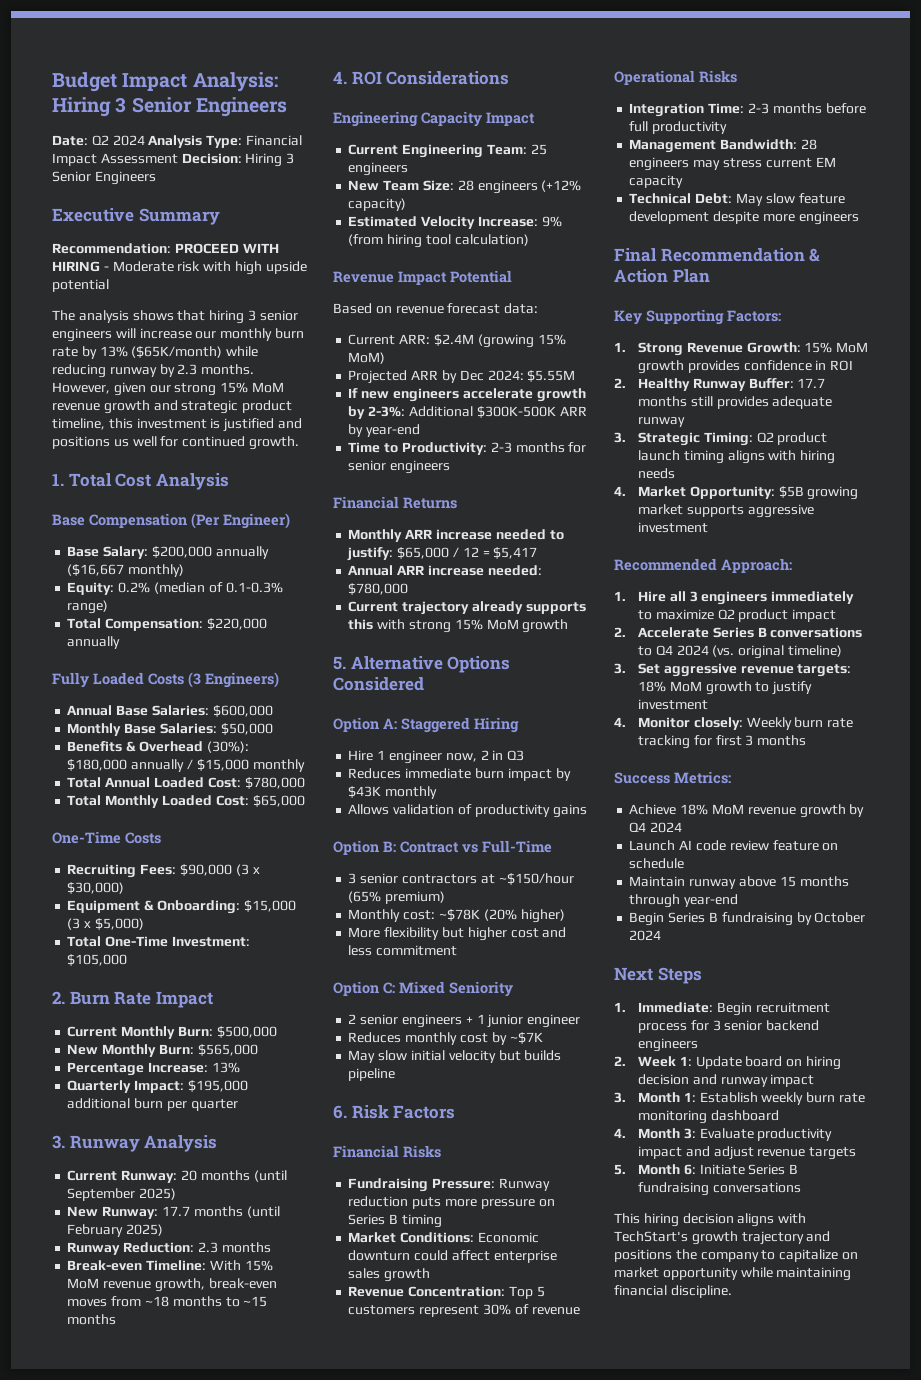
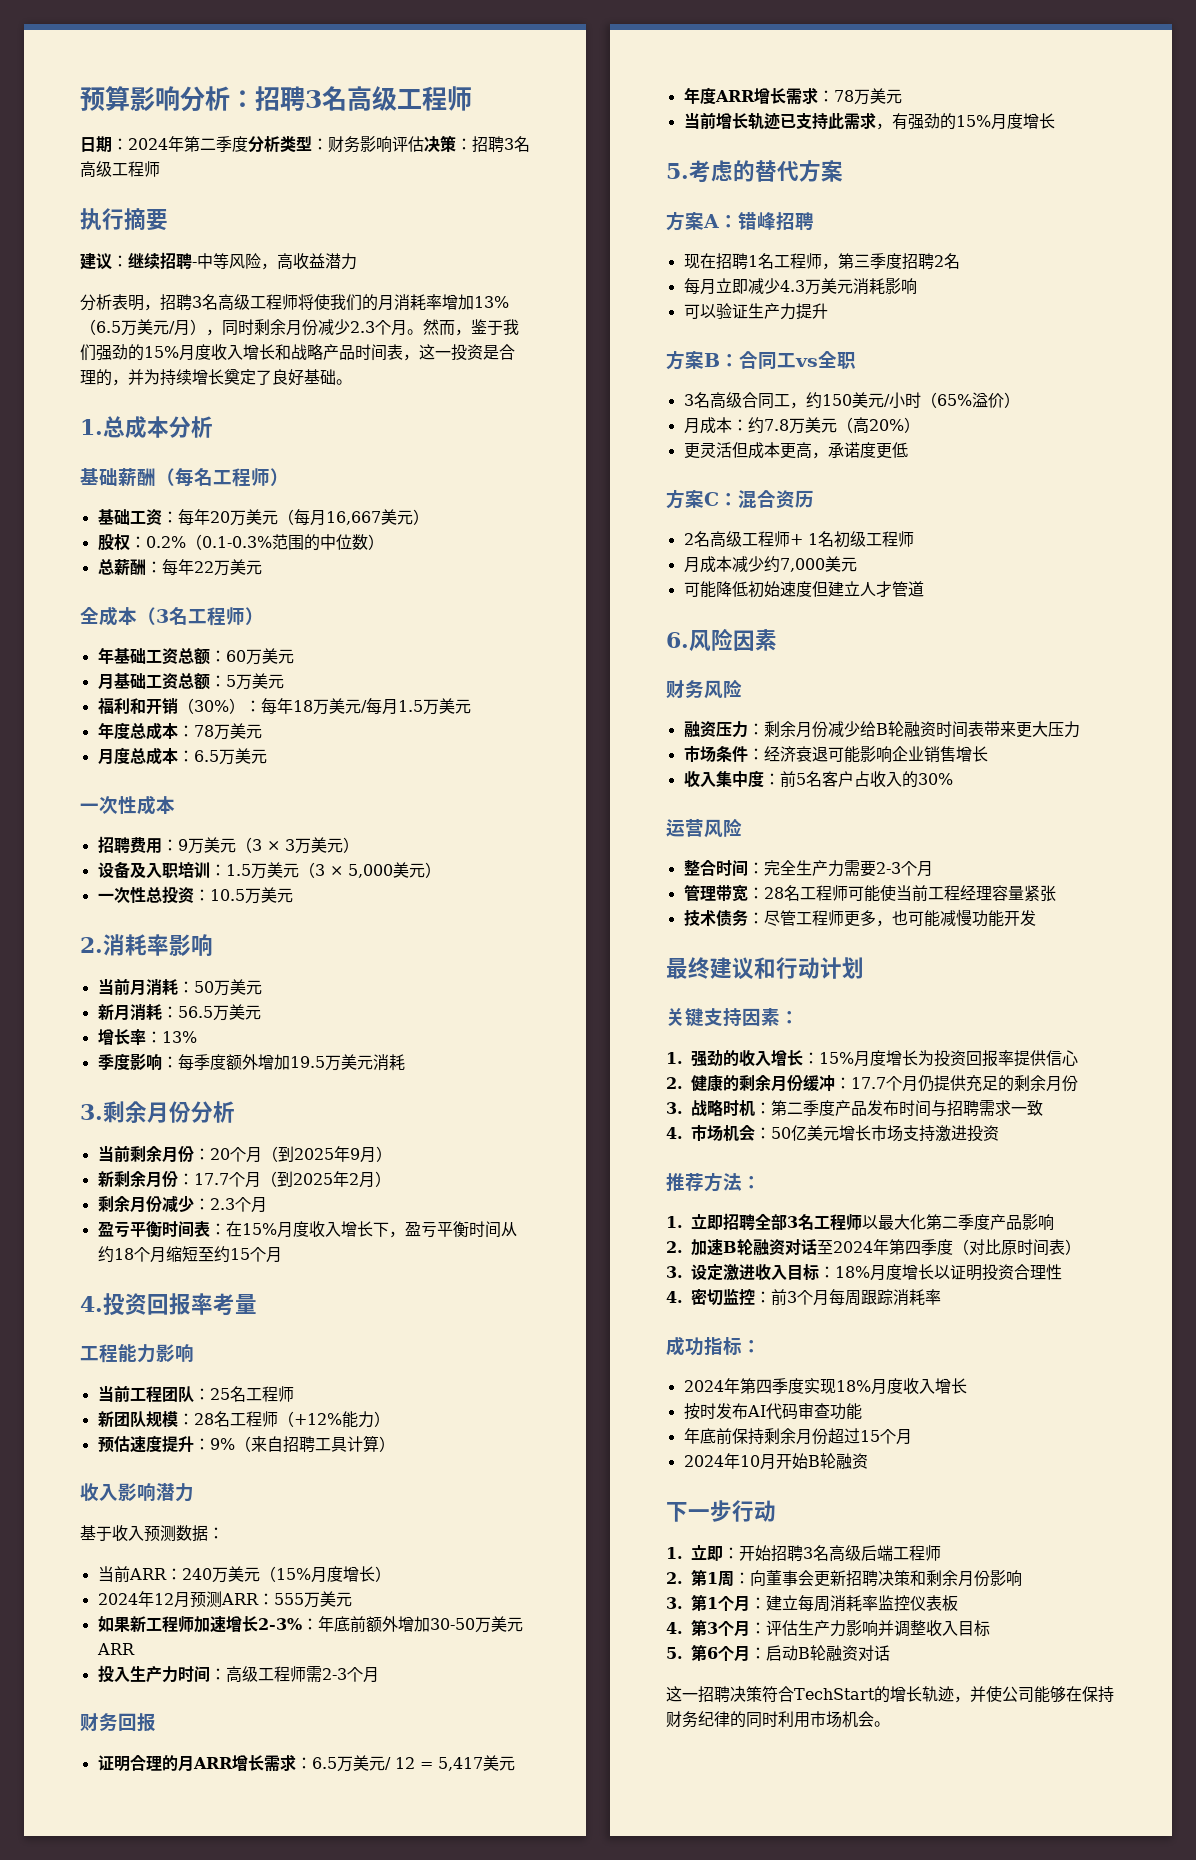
- Budget Impact Analysis: Hiring 3 Senior Engineers
- Date: Q2 2024 Analysis Type: Financial Impact Assessment Decision: Hiring 3 Senior Engineers
- Executive Summary
- Recommendation: PROCEED WITH HIRING - Moderate risk with high upside potential
- The analysis shows that hiring 3 senior engineers will increase our monthly burn rate by 13% ($65K/month) while reducing runway by 2.3 months. However, given our strong 15% MoM revenue growth and strategic product timeline, this investment is justified and positions us well for continued growth.
- 1. Total Cost Analysis
- Base Compensation (Per Engineer)
- Base Salary: $200,000 annually ($16,667 monthly)
- Equity: 0.2% (median of 0.1-0.3% range)
- Total Compensation: $220,000 annually
- Fully Loaded Costs (3 Engineers)
- Annual Base Salaries: $600,000
- Monthly Base Salaries: $50,000
- Benefits & Overhead (30%): $180,000 annually / $15,000 monthly
- Total Annual Loaded Cost: $780,000
- Total Monthly Loaded Cost: $65,000
- One-Time Costs
- Recruiting Fees: $90,000 (3 x $30,000)
- Equipment & Onboarding: $15,000 (3 x $5,000)
- Total One-Time Investment: $105,000
- 2. Burn Rate Impact
- Current Monthly Burn: $500,000
- New Monthly Burn: $565,000
- Percentage Increase: 13%
- Quarterly Impact: $195,000 additional burn per quarter
- 3. Runway Analysis
- Current Runway: 20 months (until September 2025)
- New Runway: 17.7 months (until February 2025)
- Runway Reduction: 2.3 months
- Break-even Timeline: With 15% MoM revenue growth, break-even moves from ~18 months to ~15 months
- 4. ROI Considerations
- Engineering Capacity Impact
- Current Engineering Team: 25 engineers
- New Team Size: 28 engineers (+12% capacity)
- Estimated Velocity Increase: 9% (from hiring tool calculation)
- Revenue Impact Potential
- Based on revenue forecast data:
- Current ARR: $2.4M (growing 15% MoM)
- Projected ARR by Dec 2024: $5.55M
- If new engineers accelerate growth by 2-3%: Additional $300K-500K ARR by year-end
- Time to Productivity: 2-3 months for senior engineers
- Financial Returns
- Monthly ARR increase needed to justify: $65,000 / 12 = $5,417
- Annual ARR increase needed: $780,000
- Current trajectory already supports this with strong 15% MoM growth
- 5. Alternative Options Considered
- Option A: Staggered Hiring
- Hire 1 engineer now, 2 in Q3
- Reduces immediate burn impact by $43K monthly
- Allows validation of productivity gains
- Option B: Contract vs Full-Time
- 3 senior contractors at ~$150/hour (65% premium)
- Monthly cost: ~$78K (20% higher)
- More flexibility but higher cost and less commitment
- Option C: Mixed Seniority
- 2 senior engineers + 1 junior engineer
- Reduces monthly cost by ~$7K
- May slow initial velocity but builds pipeline
- 6. Risk Factors
- Financial Risks
- Fundraising Pressure: Runway reduction puts more pressure on Series B timing
- Market Conditions: Economic downturn could affect enterprise sales growth
- Revenue Concentration: Top 5 customers represent 30% of revenue
- Operational Risks
- Integration Time: 2-3 months before full productivity
- Management Bandwidth: 28 engineers may stress current EM capacity
- Technical Debt: May slow feature development despite more engineers
- Final Recommendation & Action Plan
- Key Supporting Factors:
- 1. Strong Revenue Growth: 15% MoM growth provides confidence in ROI
- 2. Healthy Runway Buffer: 17.7 months still provides adequate runway
- 3. Strategic Timing: Q2 product launch timing aligns with hiring needs
- 4. Market Opportunity: $5B growing market supports aggressive investment
- Recommended Approach:
- 1. Hire all 3 engineers immediately to maximize Q2 product impact
- 2. Accelerate Series B conversations to Q4 2024 (vs. original timeline)
- 3. Set aggressive revenue targets: 18% MoM growth to justify investment
- 4. Monitor closely: Weekly burn rate tracking for first 3 months
- Success Metrics:
- Achieve 18% MoM revenue growth by Q4 2024
- Launch AI code review feature on schedule
- Maintain runway above 15 months through year-end
- Begin Series B fundraising by October 2024
- Next Steps
- 1. Immediate: Begin recruitment process for 3 senior backend engineers
- 2. Week 1: Update board on hiring decision and runway impact
- 3. Month 1: Establish weekly burn rate monitoring dashboard
- 4. Month 3: Evaluate productivity impact and adjust revenue targets
- 5. Month 6: Initiate Series B fundraising conversations
- This hiring decision aligns with TechStart's growth trajectory and positions the company to capitalize on market opportunity while maintaining financial discipline.
+ 预算影响分析：招聘3名高级工程师
+ 日期：2024年第二季度分析类型：财务影响评估决策：招聘3名高级工程师
+ 执行摘要
+ 建议：继续招聘-中等风险，高收益潜力
+ 分析表明，招聘3名高级工程师将使我们的月消耗率增加13%（6.5万美元/月），同时剩余月份减少2.3个月。然而，鉴于我们强劲的15%月度收入增长和战略产品时间表，这一投资是合理的，并为持续增长奠定了良好基础。
+ 1.总成本分析
+ 基础薪酬（每名工程师）
+ 基础工资：每年20万美元（每月16,667美元）
+ 股权：0.2%（0.1-0.3%范围的中位数）
+ 总薪酬：每年22万美元
+ 全成本（3名工程师）
+ 年基础工资总额：60万美元
+ 月基础工资总额：5万美元
+ 福利和开销（30%）：每年18万美元/每月1.5万美元
+ 年度总成本：78万美元
+ 月度总成本：6.5万美元
+ 一次性成本
+ 招聘费用：9万美元（3 × 3万美元）
+ 设备及入职培训：1.5万美元（3 × 5,000美元）
+ 一次性总投资：10.5万美元
+ 2.消耗率影响
+ 当前月消耗：50万美元
+ 新月消耗：56.5万美元
+ 增长率：13%
+ 季度影响：每季度额外增加19.5万美元消耗
+ 3.剩余月份分析
+ 当前剩余月份：20个月（到2025年9月）
+ 新剩余月份：17.7个月（到2025年2月）
+ 剩余月份减少：2.3个月
+ 盈亏平衡时间表：在15%月度收入增长下，盈亏平衡时间从约18个月缩短至约15个月
+ 4.投资回报率考量
+ 工程能力影响
+ 当前工程团队：25名工程师
+ 新团队规模：28名工程师（+12%能力）
+ 预估速度提升：9%（来自招聘工具计算）
+ 收入影响潜力
+ 基于收入预测数据：
+ 当前ARR：240万美元（15%月度增长）
+ 2024年12月预测ARR：555万美元
+ 如果新工程师加速增长2-3%：年底前额外增加30-50万美元ARR
+ 投入生产力时间：高级工程师需2-3个月
+ 财务回报
+ 证明合理的月ARR增长需求：6.5万美元/ 12 = 5,417美元
+ 年度ARR增长需求：78万美元
+ 当前增长轨迹已支持此需求，有强劲的15%月度增长
+ 5.考虑的替代方案
+ 方案A：错峰招聘
+ 现在招聘1名工程师，第三季度招聘2名
+ 每月立即减少4.3万美元消耗影响
+ 可以验证生产力提升
+ 方案B：合同工vs全职
+ 3名高级合同工，约150美元/小时（65%溢价）
+ 月成本：约7.8万美元（高20%）
+ 更灵活但成本更高，承诺度更低
+ 方案C：混合资历
+ 2名高级工程师+ 1名初级工程师
+ 月成本减少约7,000美元
+ 可能降低初始速度但建立人才管道
+ 6.风险因素
+ 财务风险
+ 融资压力：剩余月份减少给B轮融资时间表带来更大压力
+ 市场条件：经济衰退可能影响企业销售增长
+ 收入集中度：前5名客户占收入的30%
+ 运营风险
+ 整合时间：完全生产力需要2-3个月
+ 管理带宽：28名工程师可能使当前工程经理容量紧张
+ 技术债务：尽管工程师更多，也可能减慢功能开发
+ 最终建议和行动计划
+ 关键支持因素：
+ 1.强劲的收入增长：15%月度增长为投资回报率提供信心
+ 2.健康的剩余月份缓冲：17.7个月仍提供充足的剩余月份
+ 3.战略时机：第二季度产品发布时间与招聘需求一致
+ 4.市场机会：50亿美元增长市场支持激进投资
+ 推荐方法：
+ 1.立即招聘全部3名工程师以最大化第二季度产品影响
+ 2.加速B轮融资对话至2024年第四季度（对比原时间表）
+ 3.设定激进收入目标：18%月度增长以证明投资合理性
+ 4.密切监控：前3个月每周跟踪消耗率
+ 成功指标：
+ 2024年第四季度实现18%月度收入增长
+ 按时发布AI代码审查功能
+ 年底前保持剩余月份超过15个月
+ 2024年10月开始B轮融资
+ 下一步行动
+ 1.立即：开始招聘3名高级后端工程师
+ 2.第1周：向董事会更新招聘决策和剩余月份影响
+ 3.第1个月：建立每周消耗率监控仪表板
+ 4.第3个月：评估生产力影响并调整收入目标
+ 5.第6个月：启动B轮融资对话
+ 这一招聘决策符合TechStart的增长轨迹，并使公司能够在保持财务纪律的同时利用市场机会。

